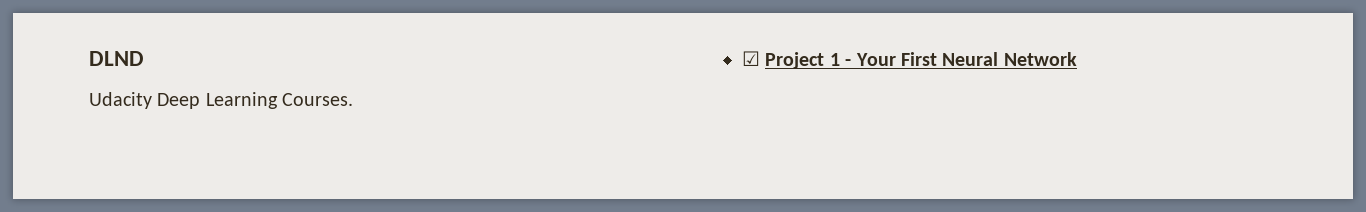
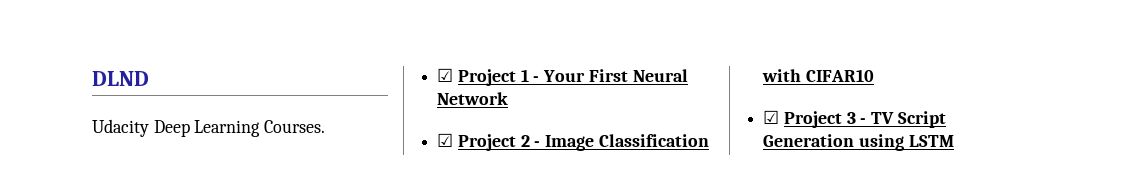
+ ☑ Project 2 - Image Classification with CIFAR10
+ ☑ Project 3 - TV Script Generation using LSTM

